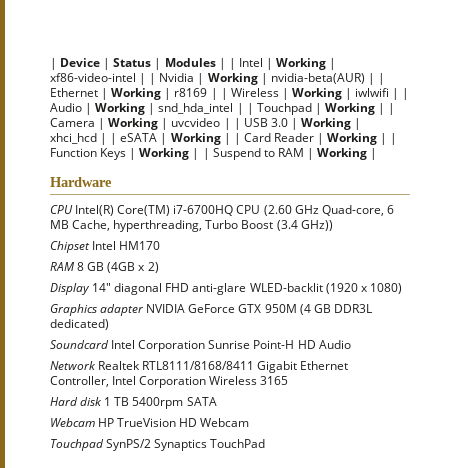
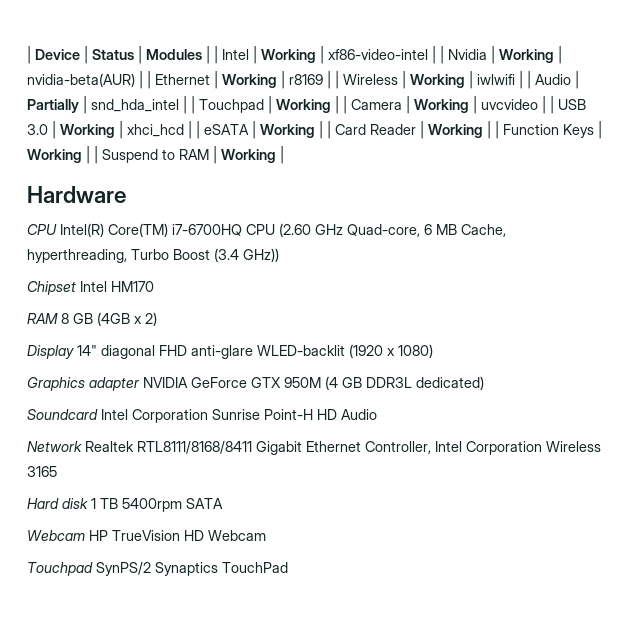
- | Device | Status | Modules | | Intel | Working | xf86-video-intel | | Nvidia | Working | nvidia-beta(AUR) | | Ethernet | Working | r8169 | | Wireless | Working | iwlwifi | | Audio | Working | snd_hda_intel | | Touchpad | Working | | Camera | Working | uvcvideo | | USB 3.0 | Working | xhci_hcd | | eSATA | Working | | Card Reader | Working | | Function Keys | Working | | Suspend to RAM | Working |
+ | Device | Status | Modules | | Intel | Working | xf86-video-intel | | Nvidia | Working | nvidia-beta(AUR) | | Ethernet | Working | r8169 | | Wireless | Working | iwlwifi | | Audio | Partially | snd_hda_intel | | Touchpad | Working | | Camera | Working | uvcvideo | | USB 3.0 | Working | xhci_hcd | | eSATA | Working | | Card Reader | Working | | Function Keys | Working | | Suspend to RAM | Working |

